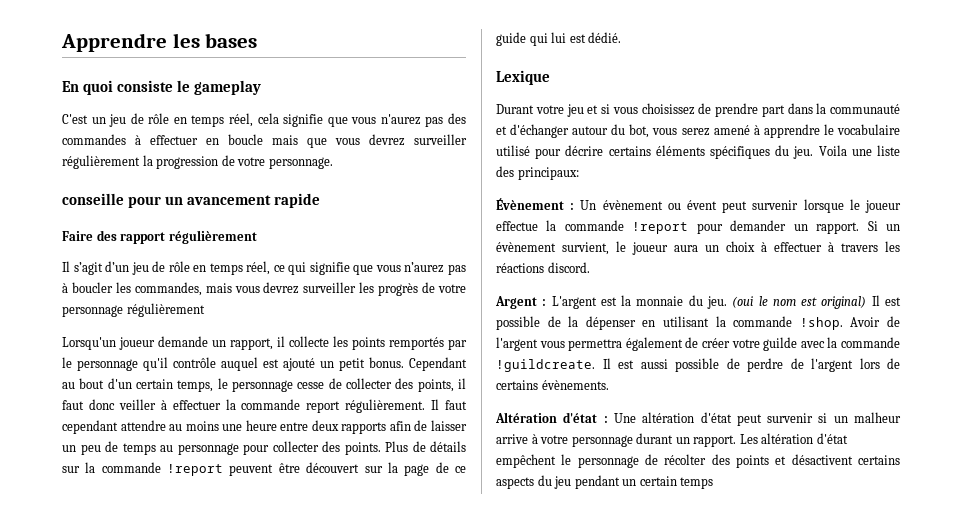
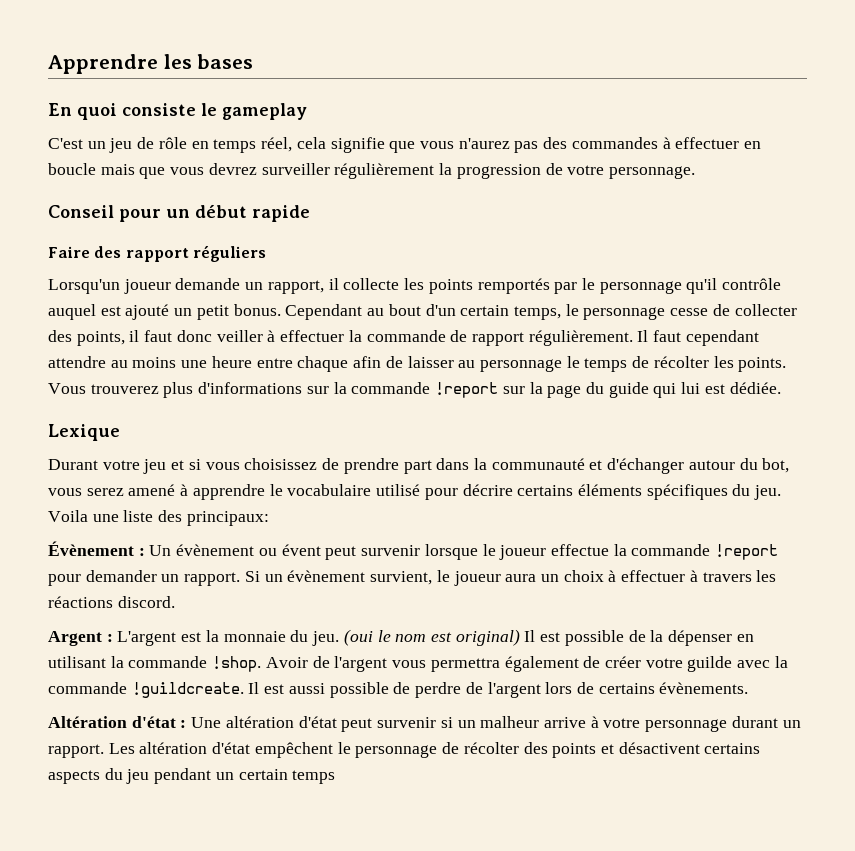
- conseille pour un avancement rapide
+ Conseil pour un début rapide
- Faire des rapport régulièrement
- Il s’agit d’un jeu de rôle en temps réel, ce qui signifie que vous n’aurez pas à boucler les commandes, mais vous devrez surveiller les progrès de votre personnage régulièrement
+ Faire des rapport réguliers
- Cependant au bout d'un certain temps, le personnage cesse de collecter des points, il faut donc veiller à effectuer la commande report régulièrement.
+ Cependant au bout d'un certain temps, le personnage cesse de collecter des points, il faut donc veiller à effectuer la commande de rapport régulièrement.
- Il faut cependant attendre au moins une heure entre deux rapports afin de laisser un peu de temps au personnage pour collecter des points. Plus de détails sur la commande !report peuvent être découvert sur la page de ce guide qui lui est dédié.
+ Il faut cependant attendre au moins une heure entre chaque afin de laisser au personnage le temps de récolter les points. Vous trouverez plus d'informations sur la commande !report sur la page du guide qui lui est dédiée.

